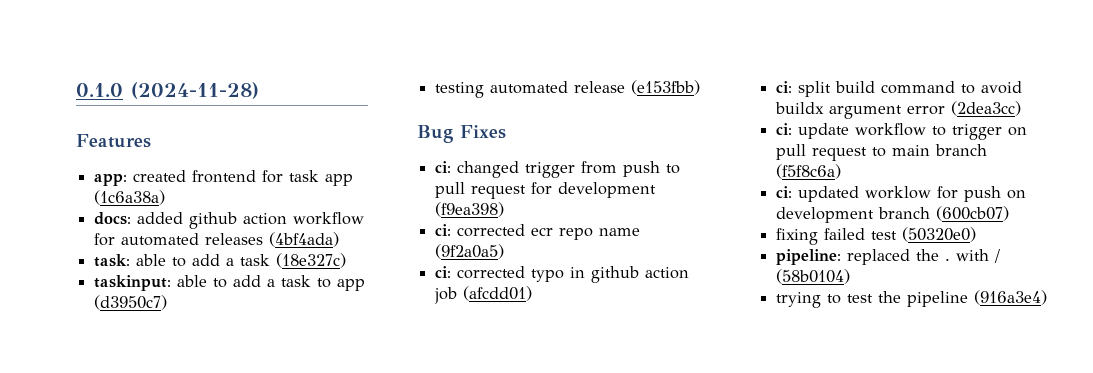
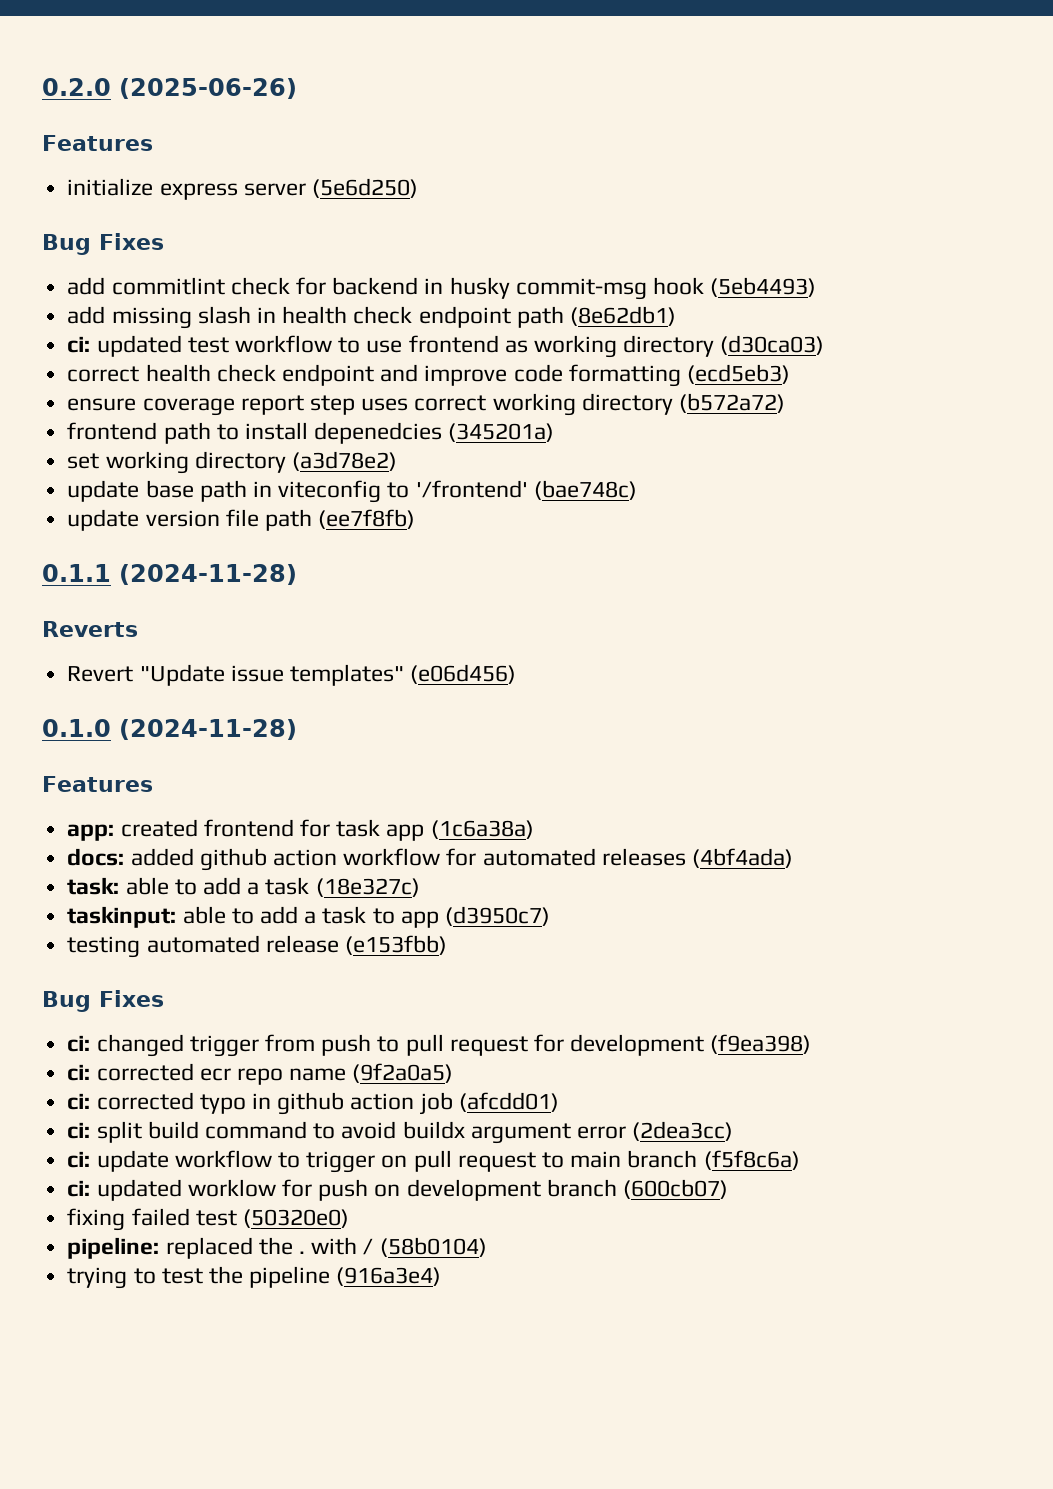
+ 0.2.0 (2025-06-26)
+ Features
+ initialize express server (5e6d250)
+ Bug Fixes
+ add commitlint check for backend in husky commit-msg hook (5eb4493)
+ add missing slash in health check endpoint path (8e62db1)
+ ci: updated test workflow to use frontend as working directory (d30ca03)
+ correct health check endpoint and improve code formatting (ecd5eb3)
+ ensure coverage report step uses correct working directory (b572a72)
+ frontend path to install depenedcies (345201a)
+ set working directory (a3d78e2)
+ update base path in viteconfig to '/frontend' (bae748c)
+ update version file path (ee7f8fb)
+ 0.1.1 (2024-11-28)
+ Reverts
+ Revert "Update issue templates" (e06d456)

